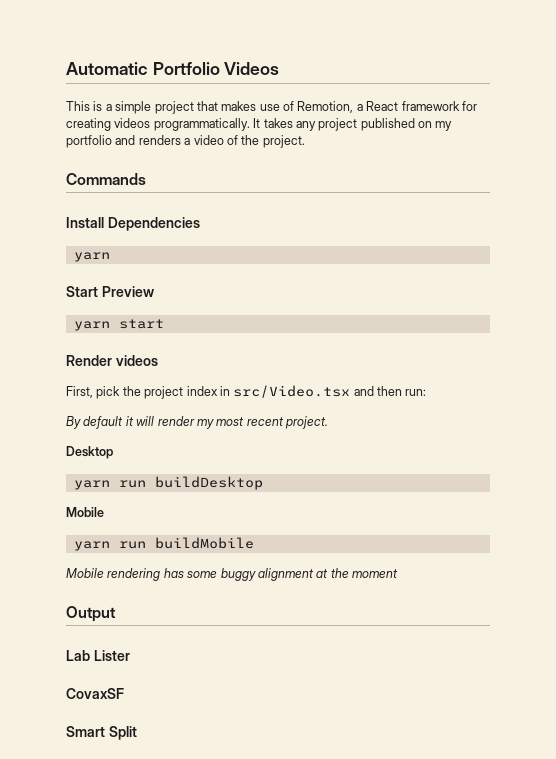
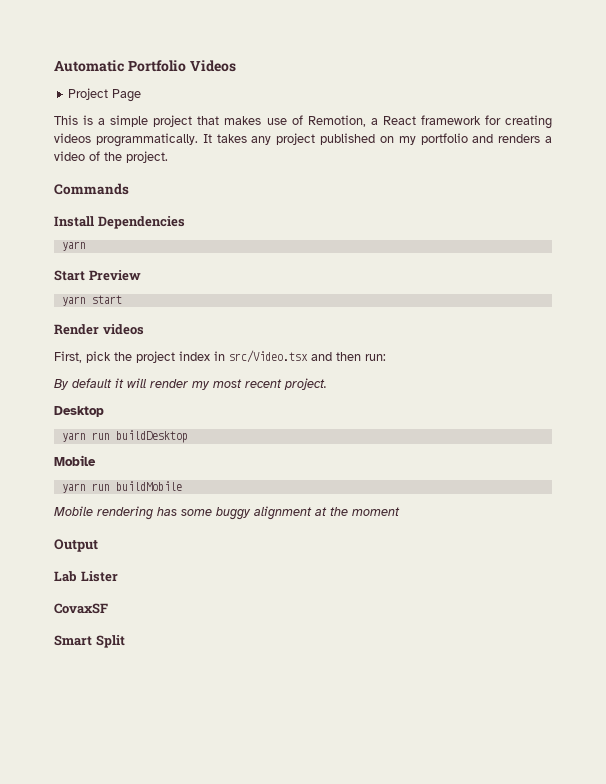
+ Project Page

